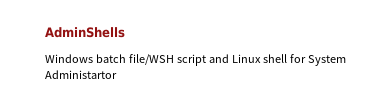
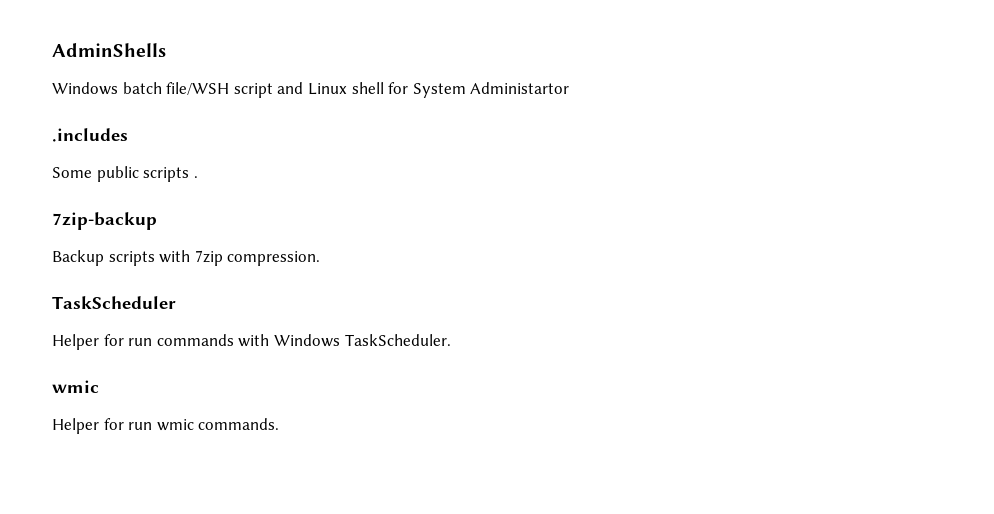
+ .includes
+ Some public scripts .
+ 7zip-backup
+ Backup scripts with 7zip compression.
+ TaskScheduler
+ Helper for run commands with Windows TaskScheduler.
+ wmic
+ Helper for run wmic commands.

